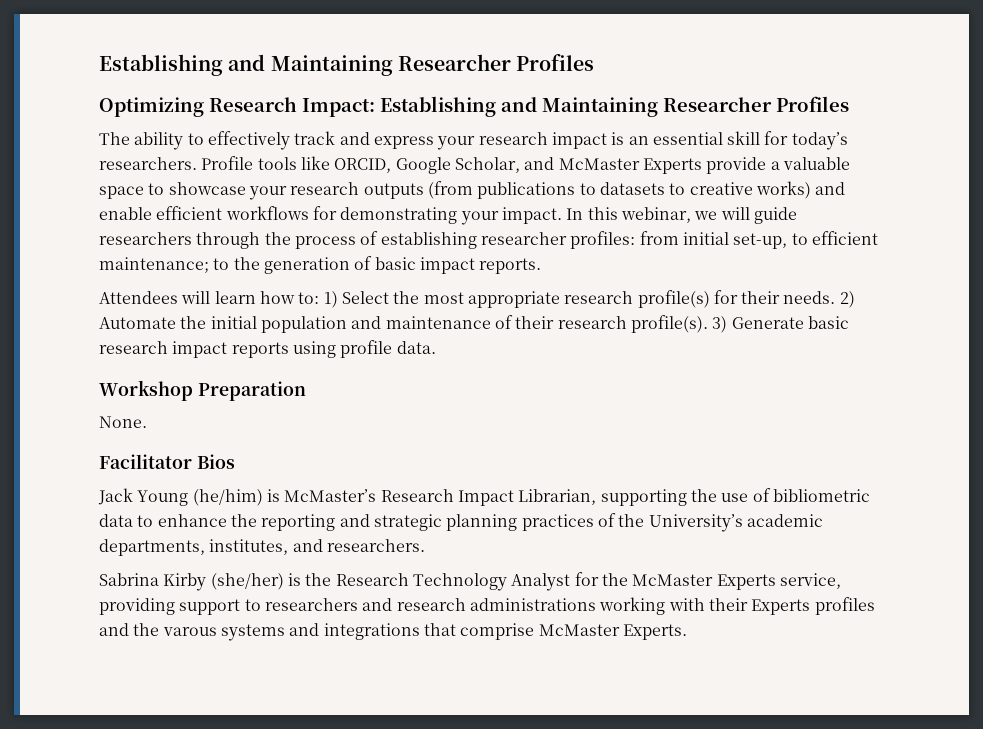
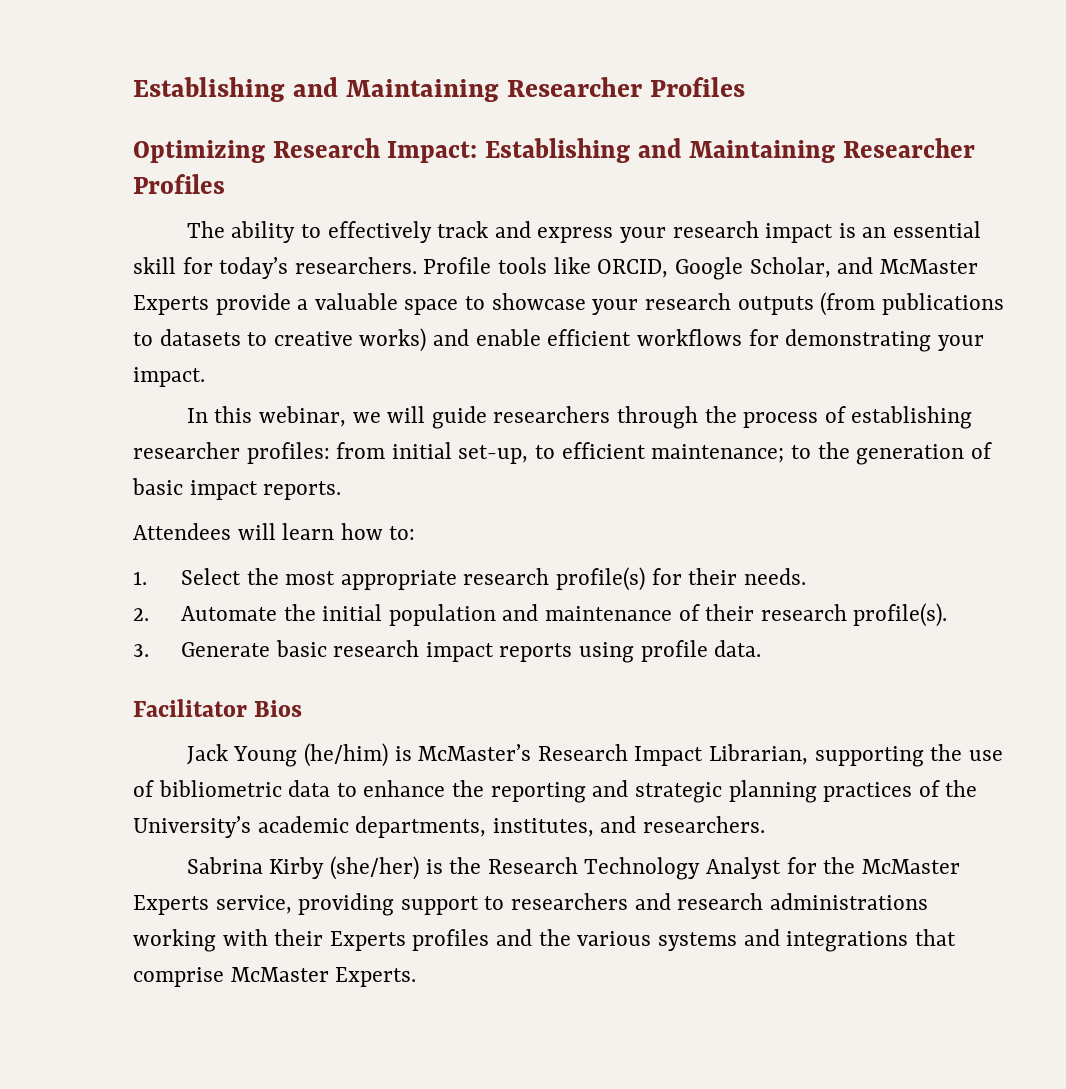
- Profile tools like ORCID, Google Scholar, and McMaster Experts provide a valuable space to showcase your research outputs (from publications to datasets to creative works) and enable efficient workflows for demonstrating your impact. In this webinar, we will guide researchers through the process of establishing researcher profiles: from initial set-up, to efficient maintenance; to the generation of basic impact reports.
+ Profile tools like ORCID, Google Scholar, and McMaster Experts provide a valuable space to showcase your research outputs (from publications to datasets to creative works) and enable efficient workflows for demonstrating your impact.
+ In this webinar, we will guide researchers through the process of establishing researcher profiles: from initial set-up, to efficient maintenance; to the generation of basic impact reports.
- Attendees will learn how to: 1) Select the most appropriate research profile(s) for their needs. 2) Automate the initial population and maintenance of their research profile(s). 3) Generate basic research impact reports using profile data.
+ Attendees will learn how to:
+ 1. Select the most appropriate research profile(s) for their needs.
+ 2. Automate the initial population and maintenance of their research profile(s).
+ 3. Generate basic research impact reports using profile data.
- Workshop Preparation
- None.
- Sabrina Kirby (she/her) is the Research Technology Analyst for the McMaster Experts service, providing support to researchers and research administrations working with their Experts profiles and the varous systems and integrations that comprise McMaster Experts.
+ Sabrina Kirby (she/her) is the Research Technology Analyst for the McMaster Experts service, providing support to researchers and research administrations working with their Experts profiles and the various systems and integrations that comprise McMaster Experts.

